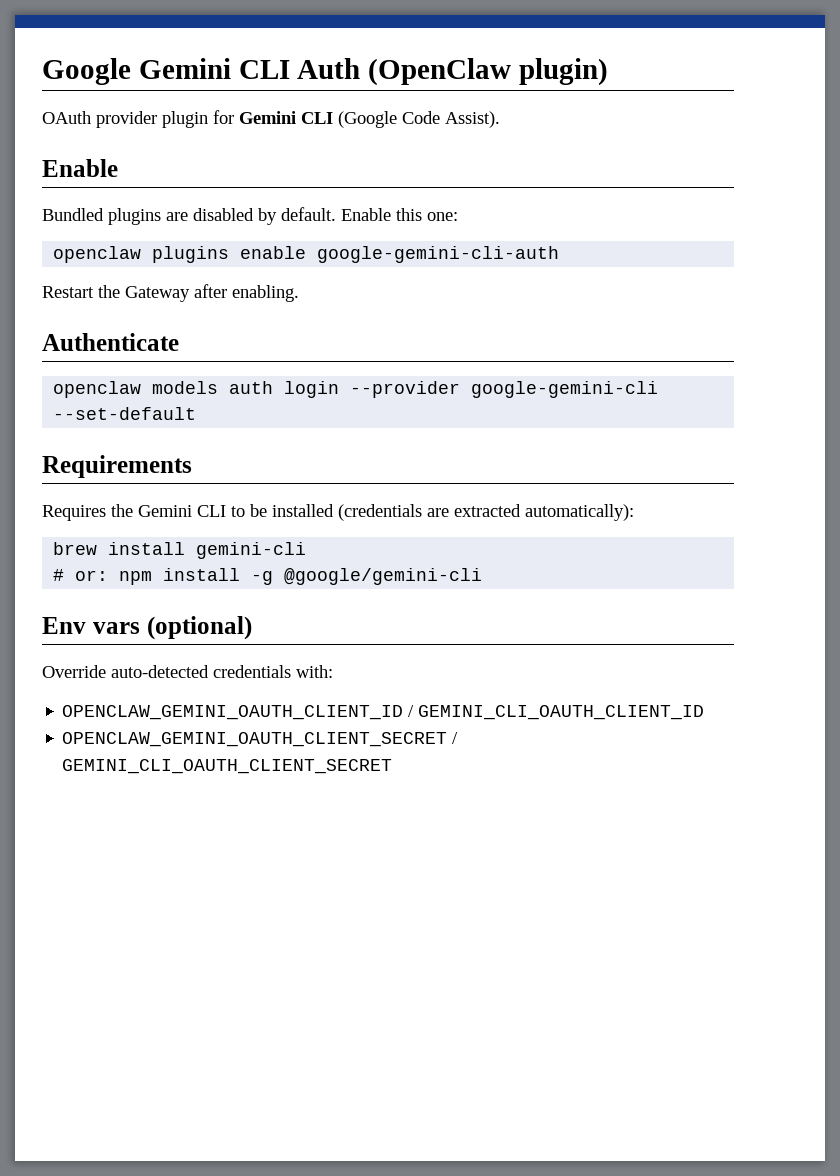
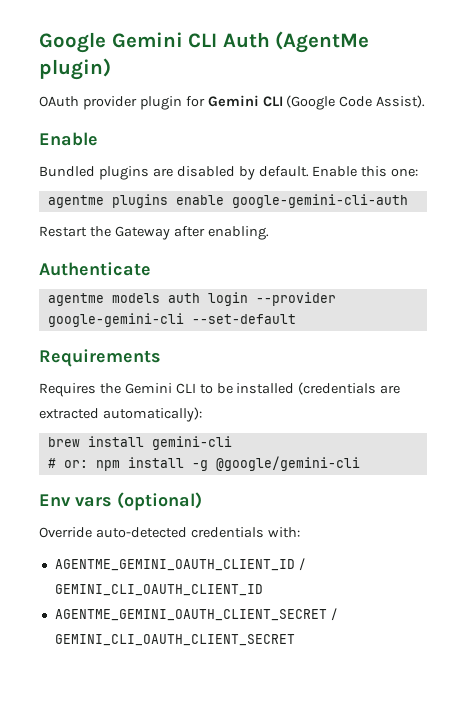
- Google Gemini CLI Auth (OpenClaw plugin)
+ Google Gemini CLI Auth (AgentMe plugin)
- openclaw plugins enable google-gemini-cli-auth
+ agentme plugins enable google-gemini-cli-auth
- openclaw models auth login --provider google-gemini-cli --set-default
+ agentme models auth login --provider google-gemini-cli --set-default
- OPENCLAW_GEMINI_OAUTH_CLIENT_ID / GEMINI_CLI_OAUTH_CLIENT_ID
+ AGENTME_GEMINI_OAUTH_CLIENT_ID / GEMINI_CLI_OAUTH_CLIENT_ID
- OPENCLAW_GEMINI_OAUTH_CLIENT_SECRET / GEMINI_CLI_OAUTH_CLIENT_SECRET
+ AGENTME_GEMINI_OAUTH_CLIENT_SECRET / GEMINI_CLI_OAUTH_CLIENT_SECRET

